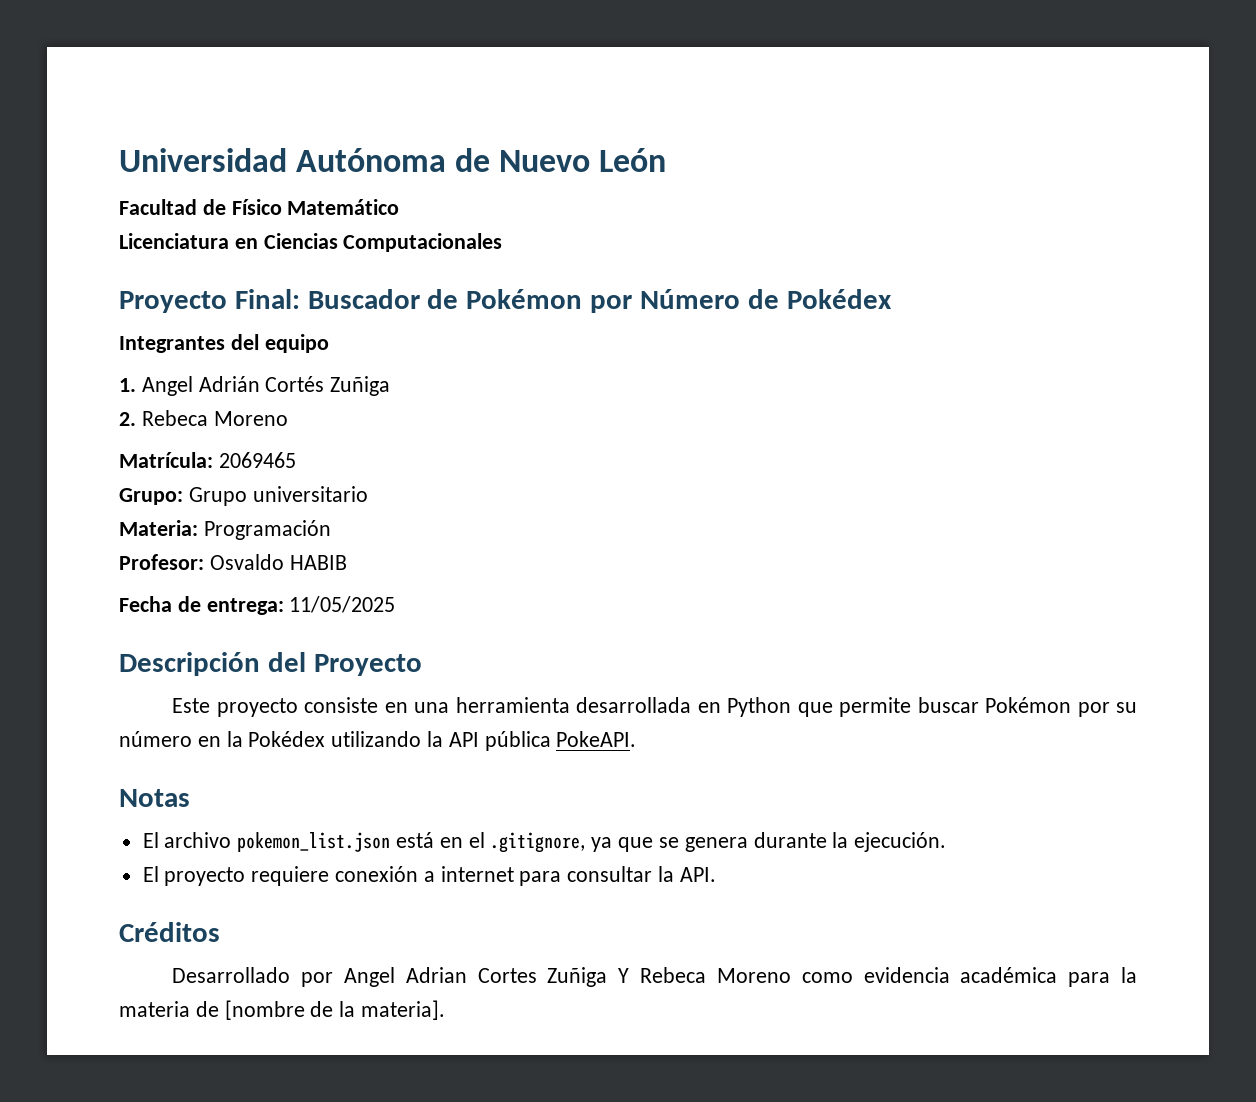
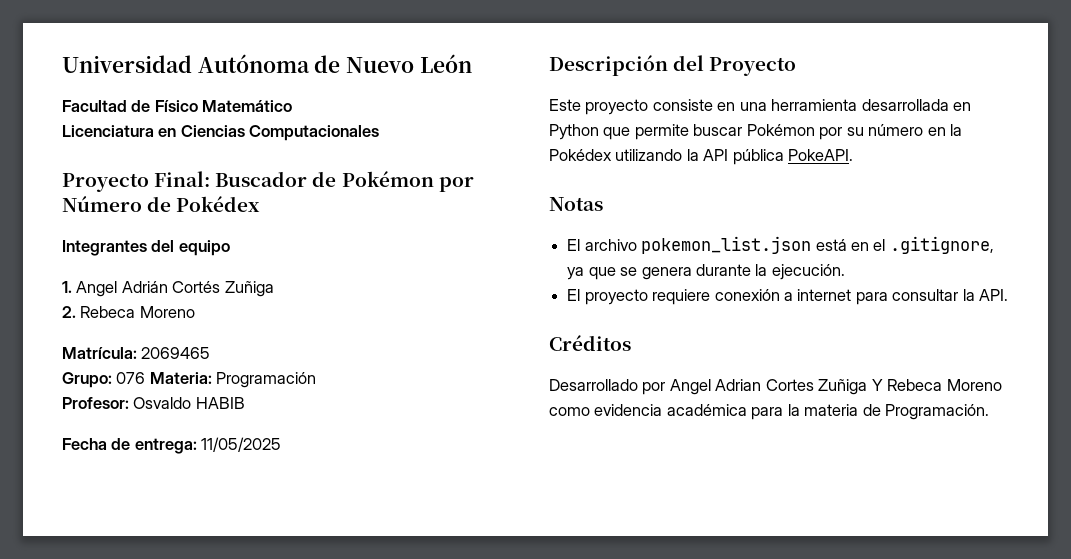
- Grupo: Grupo universitario
- Materia: Programación
+ Grupo: 076 Materia: Programación
- Desarrollado por Angel Adrian Cortes Zuñiga Y Rebeca Moreno como evidencia académica para la materia de [nombre de la materia].
+ Desarrollado por Angel Adrian Cortes Zuñiga Y Rebeca Moreno como evidencia académica para la materia de Programación.

